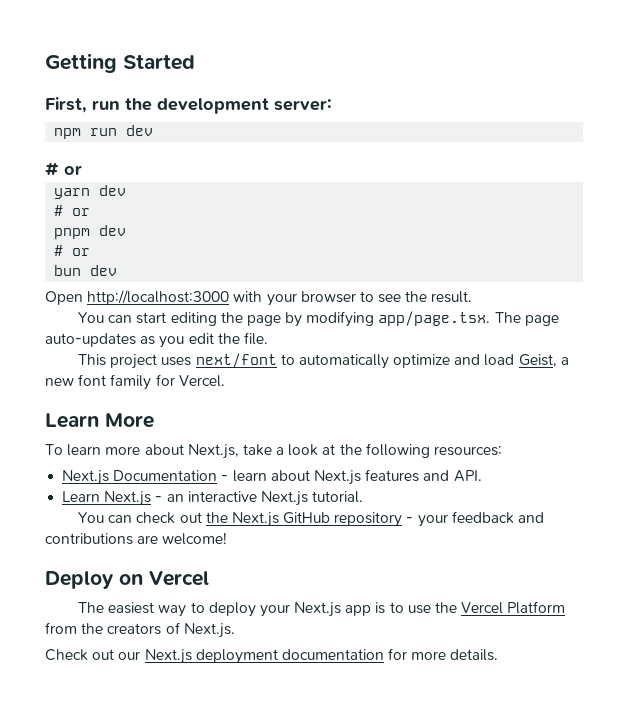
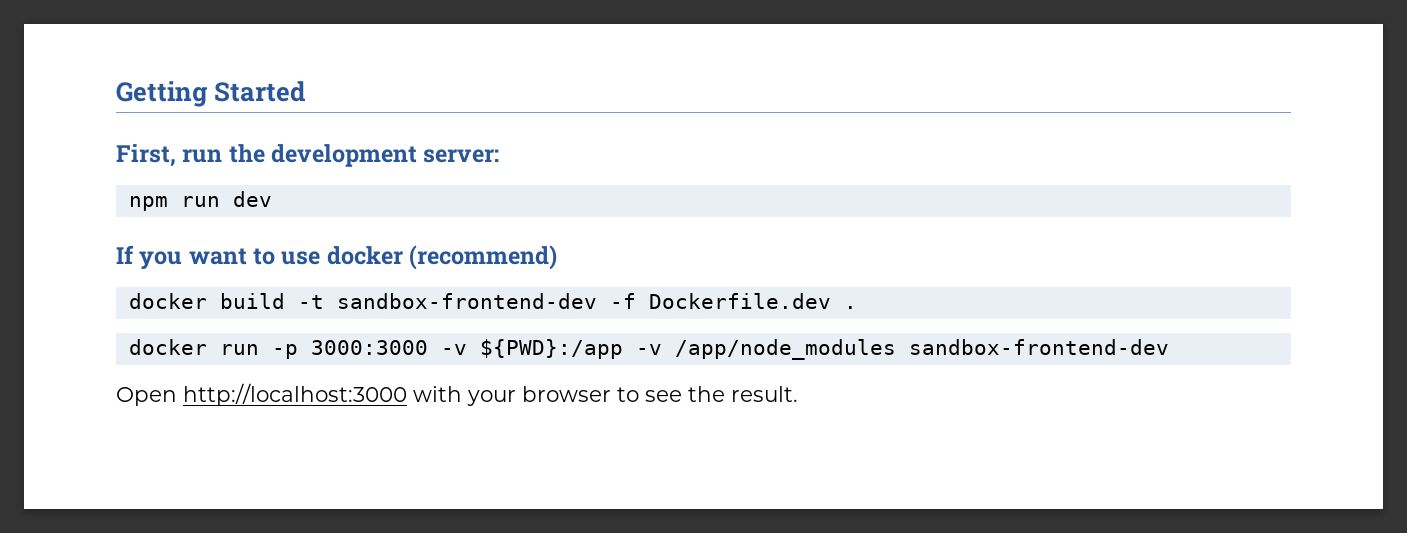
  npm run dev
- # or
- yarn dev
- # or
- pnpm dev
- # or
- bun dev
+ If you want to use docker (recommend)
+ docker build -t sandbox-frontend-dev -f Dockerfile.dev .
+ docker run -p 3000:3000 -v ${PWD}:/app -v /app/node_modules sandbox-frontend-dev
- You can start editing the page by modifying app/page.tsx. The page auto-updates as you edit the file.
- This project uses next/font to automatically optimize and load Geist, a new font family for Vercel.
- Learn More
- To learn more about Next.js, take a look at the following resources:
- Next.js Documentation - learn about Next.js features and API.
- Learn Next.js - an interactive Next.js tutorial.
- You can check out the Next.js GitHub repository - your feedback and contributions are welcome!
- Deploy on Vercel
- The easiest way to deploy your Next.js app is to use the Vercel Platform from the creators of Next.js.
- Check out our Next.js deployment documentation for more details.

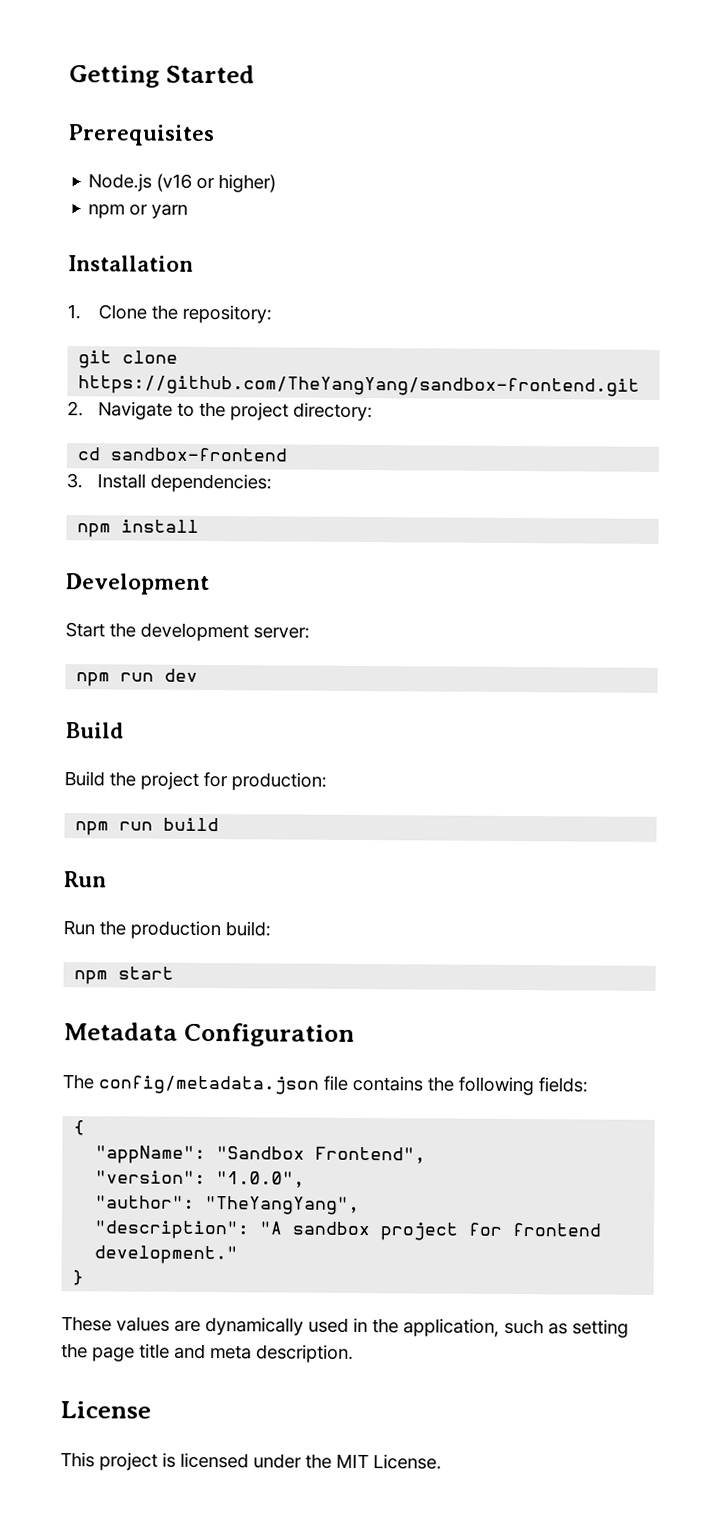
- First, run the development server:
+ Prerequisites
+ Node.js (v16 or higher)
+ npm or yarn
+ Installation
+ 1. Clone the repository:
+ git clone https://github.com/TheYangYang/sandbox-frontend.git
+ 2. Navigate to the project directory:
+ cd sandbox-frontend
+ 3. Install dependencies:
+ npm install
+ Development
+ Start the development server:
  npm run dev
- If you want to use docker (recommend)
- docker build -t sandbox-frontend-dev -f Dockerfile.dev .
- docker run -p 3000:3000 -v ${PWD}:/app -v /app/node_modules sandbox-frontend-dev
- Open http://localhost:3000 with your browser to see the result.
+ Build
+ Build the project for production:
+ npm run build
+ Run
+ Run the production build:
+ npm start
+ Metadata Configuration
+ The config/metadata.json file contains the following fields:
+ {
+ "appName": "Sandbox Frontend",
+ "version": "1.0.0",
+ "author": "TheYangYang",
+ "description": "A sandbox project for frontend development."
+ }
+ These values are dynamically used in the application, such as setting the page title and meta description.
+ License
+ This project is licensed under the MIT License.

